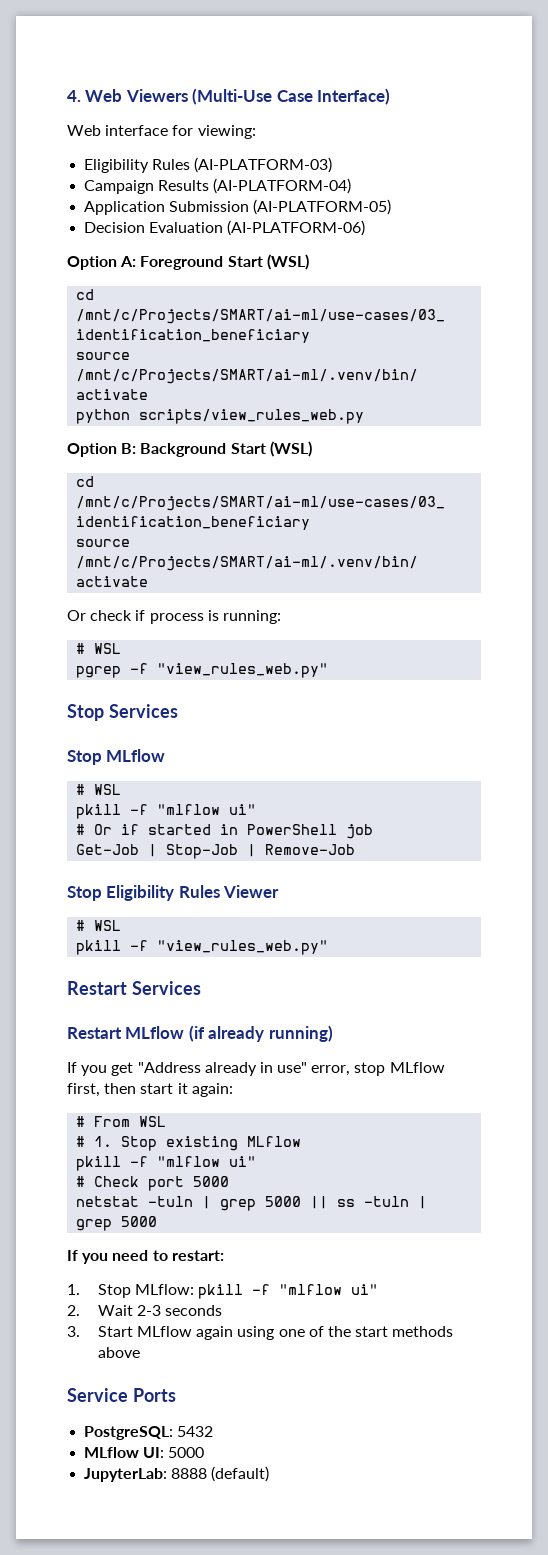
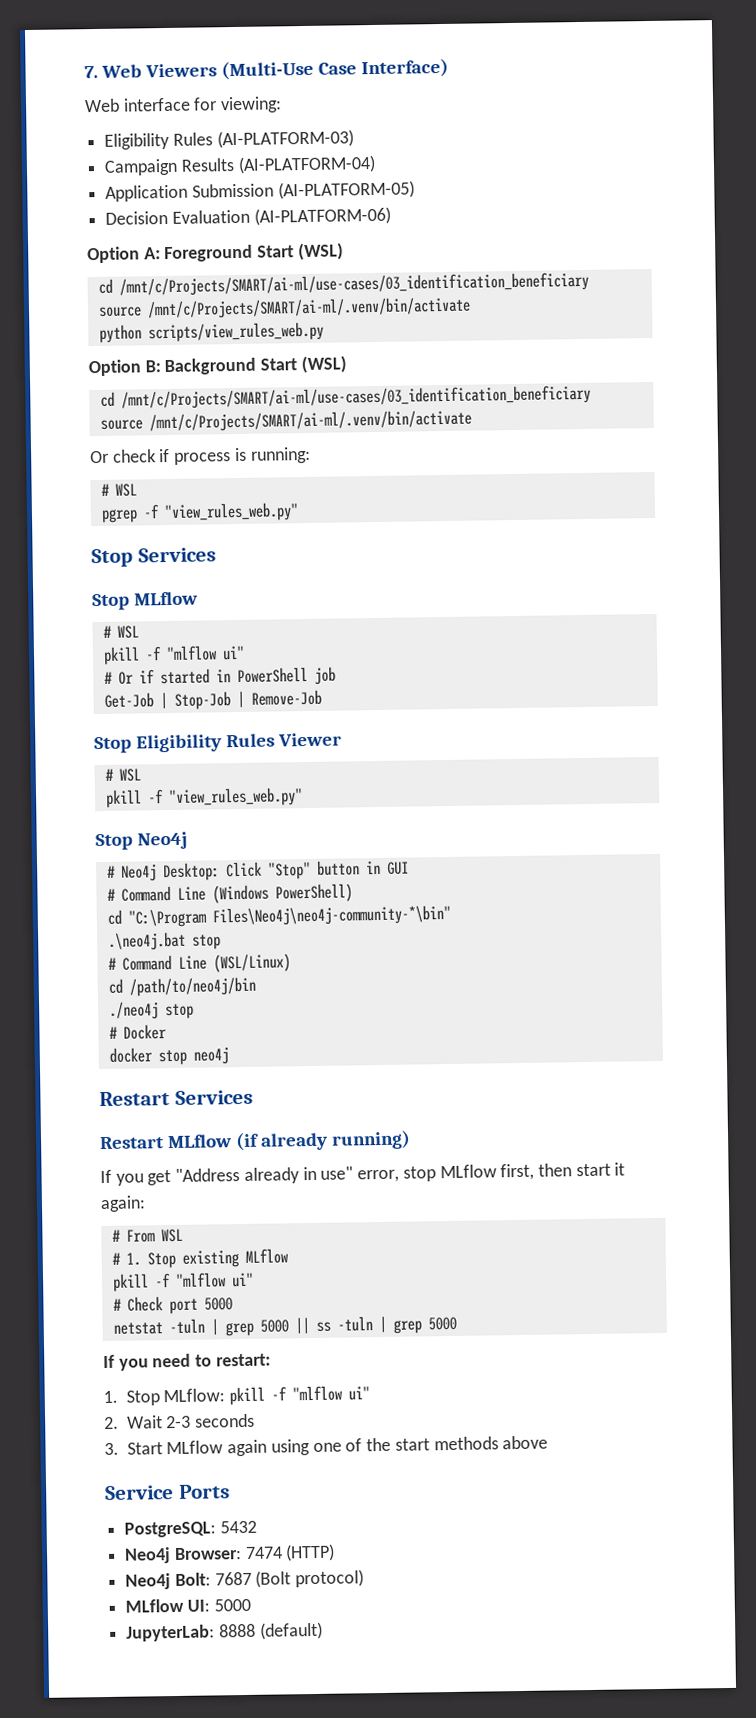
- 4. Web Viewers (Multi-Use Case Interface)
+ 7. Web Viewers (Multi-Use Case Interface)
+ Stop Neo4j
+ # Neo4j Desktop: Click "Stop" button in GUI
+ # Command Line (Windows PowerShell)
+ cd "C:\Program Files\Neo4j\neo4j-community-*\bin"
+ .\neo4j.bat stop
+ # Command Line (WSL/Linux)
+ cd /path/to/neo4j/bin
+ ./neo4j stop
+ # Docker
+ docker stop neo4j
+ Neo4j Browser: 7474 (HTTP)
+ Neo4j Bolt: 7687 (Bolt protocol)

